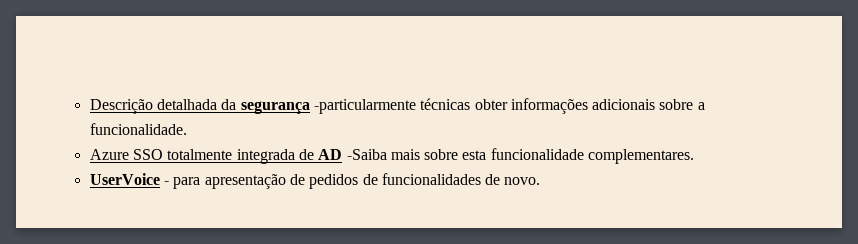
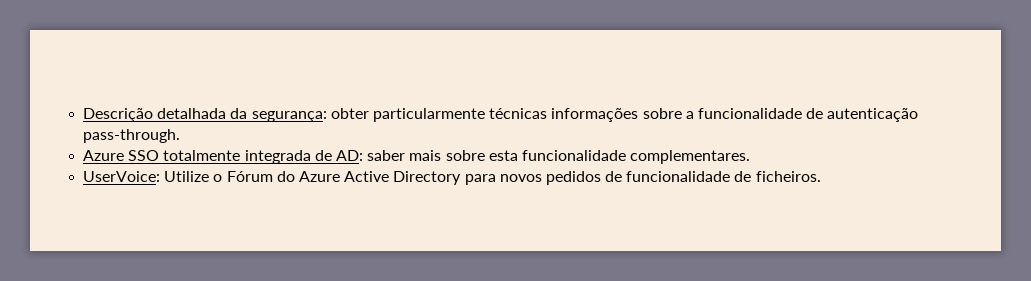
- Descrição detalhada da segurança -particularmente técnicas obter informações adicionais sobre a funcionalidade.
+ Descrição detalhada da segurança: obter particularmente técnicas informações sobre a funcionalidade de autenticação pass-through.
- Azure SSO totalmente integrada de AD -Saiba mais sobre esta funcionalidade complementares.
+ Azure SSO totalmente integrada de AD: saber mais sobre esta funcionalidade complementares.
- UserVoice - para apresentação de pedidos de funcionalidades de novo.
+ UserVoice: Utilize o Fórum do Azure Active Directory para novos pedidos de funcionalidade de ficheiros.

